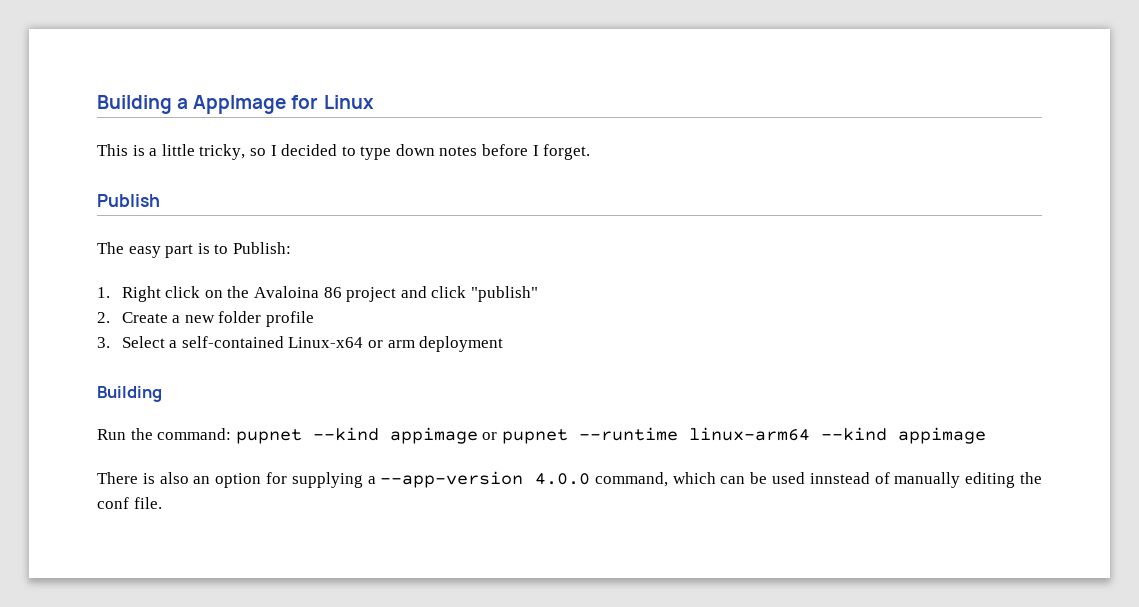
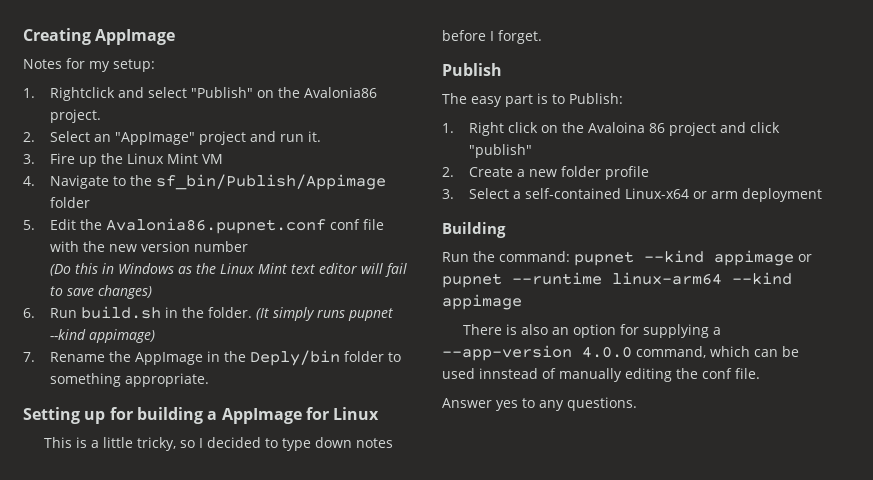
- Building a AppImage for Linux
+ Creating AppImage
+ Notes for my setup:
+ 1. Rightclick and select "Publish" on the Avalonia86 project.
+ 2. Select an "AppImage" project and run it.
+ 3. Fire up the Linux Mint VM
+ 4. Navigate to the sf_bin/Publish/Appimage folder
+ 5. Edit the Avalonia86.pupnet.conf conf file with the new version number
+ (Do this in Windows as the Linux Mint text editor will fail to save changes)
+ 6. Run build.sh in the folder. (It simply runs pupnet --kind appimage)
+ 7. Rename the AppImage in the Deply/bin folder to something appropriate.
+ Setting up for building a AppImage for Linux
+ Answer yes to any questions.

